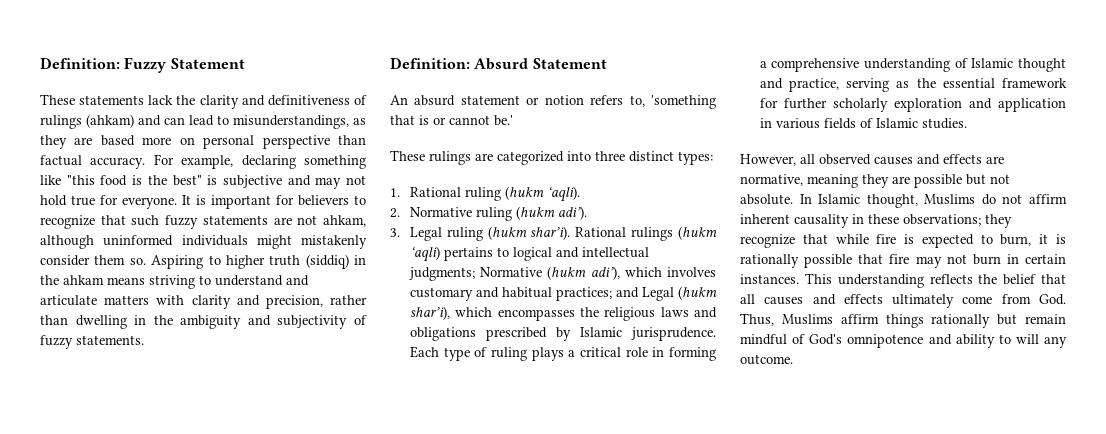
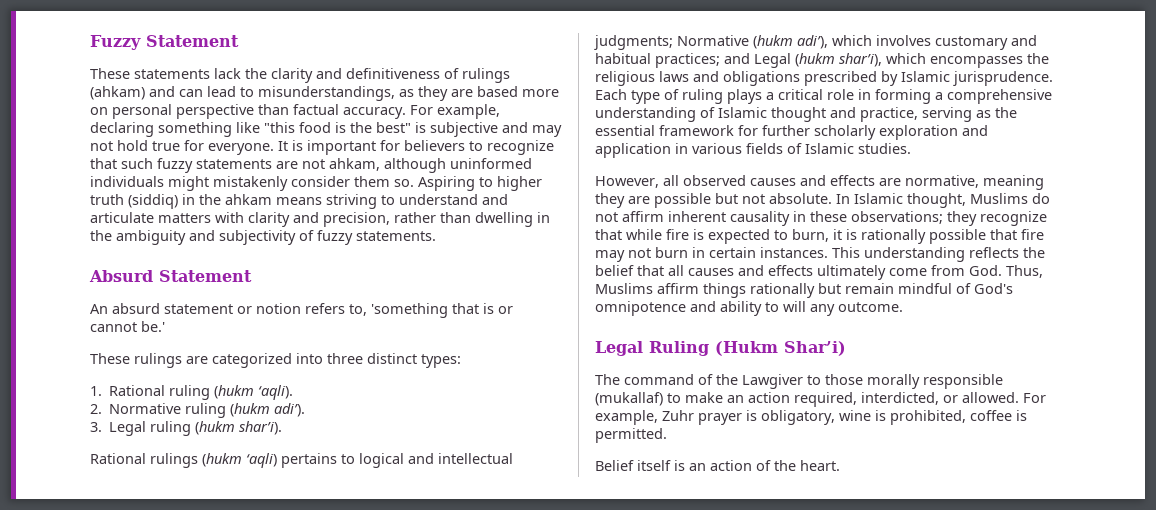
- Definition: Fuzzy Statement
+ Fuzzy Statement
- Definition: Absurd Statement
+ Absurd Statement
- 3. Legal ruling (hukm shar’i). Rational rulings (hukm ‘aqli) pertains to logical and intellectual judgments; Normative (hukm adi’), which involves customary and habitual practices; and Legal (hukm shar’i), which encompasses the religious laws and obligations prescribed by Islamic jurisprudence.
+ 3. Legal ruling (hukm shar’i).
+ Rational rulings (hukm ‘aqli) pertains to logical and intellectual judgments; Normative (hukm adi’), which involves customary and habitual practices; and Legal (hukm shar’i), which encompasses the religious laws and obligations prescribed by Islamic jurisprudence.
+ Legal Ruling (Hukm Shar’i)
+ The command of the Lawgiver to those morally responsible (mukallaf) to make an action required, interdicted, or allowed. For example, Zuhr prayer is obligatory, wine is prohibited, coffee is permitted.
+ Belief itself is an action of the heart.

